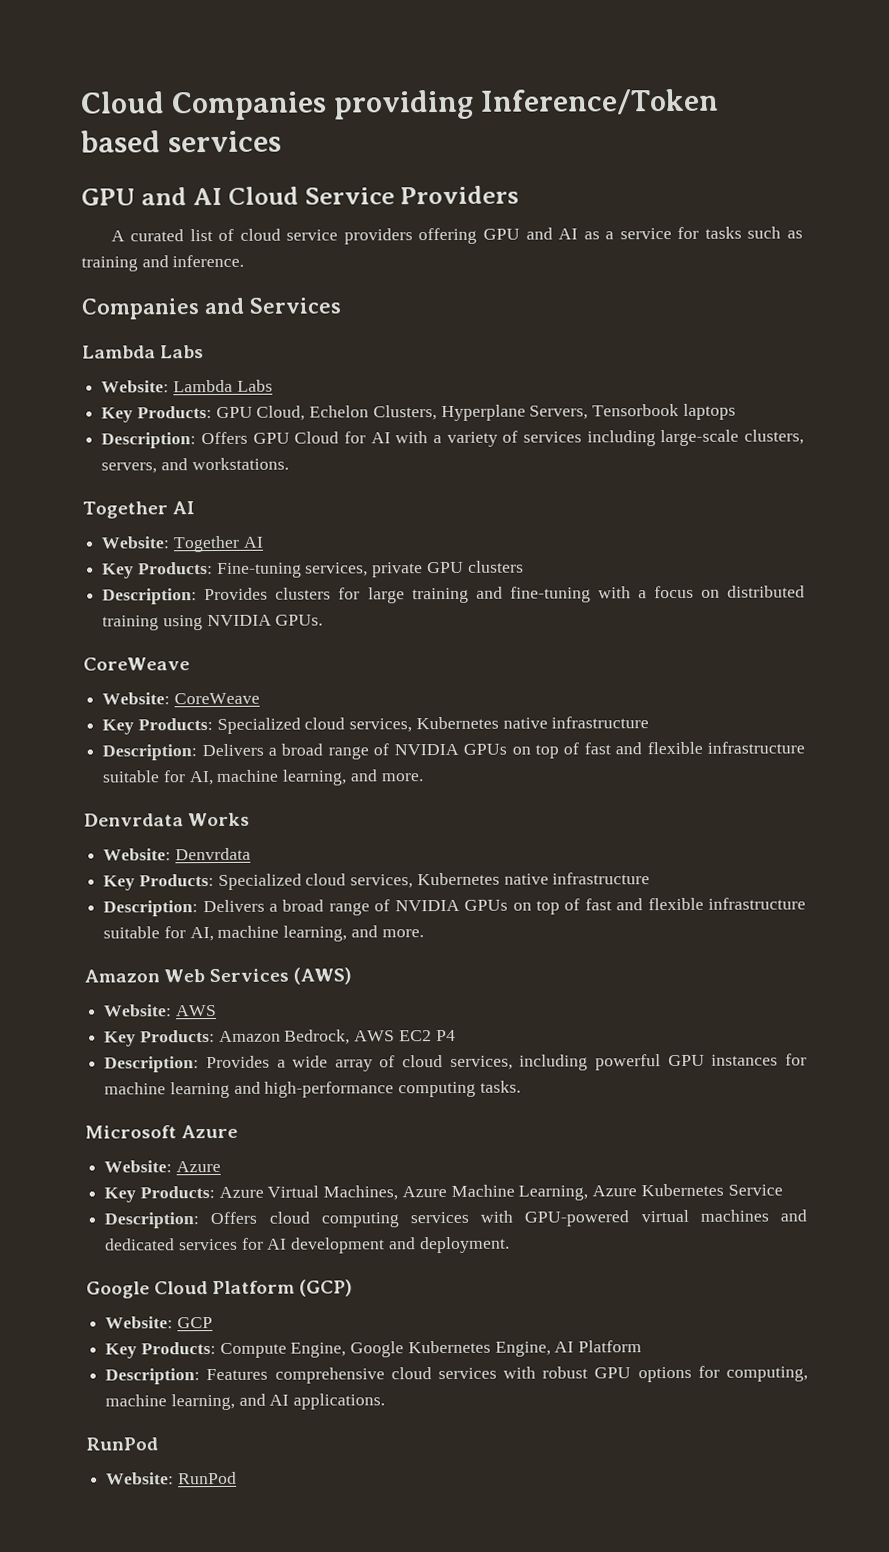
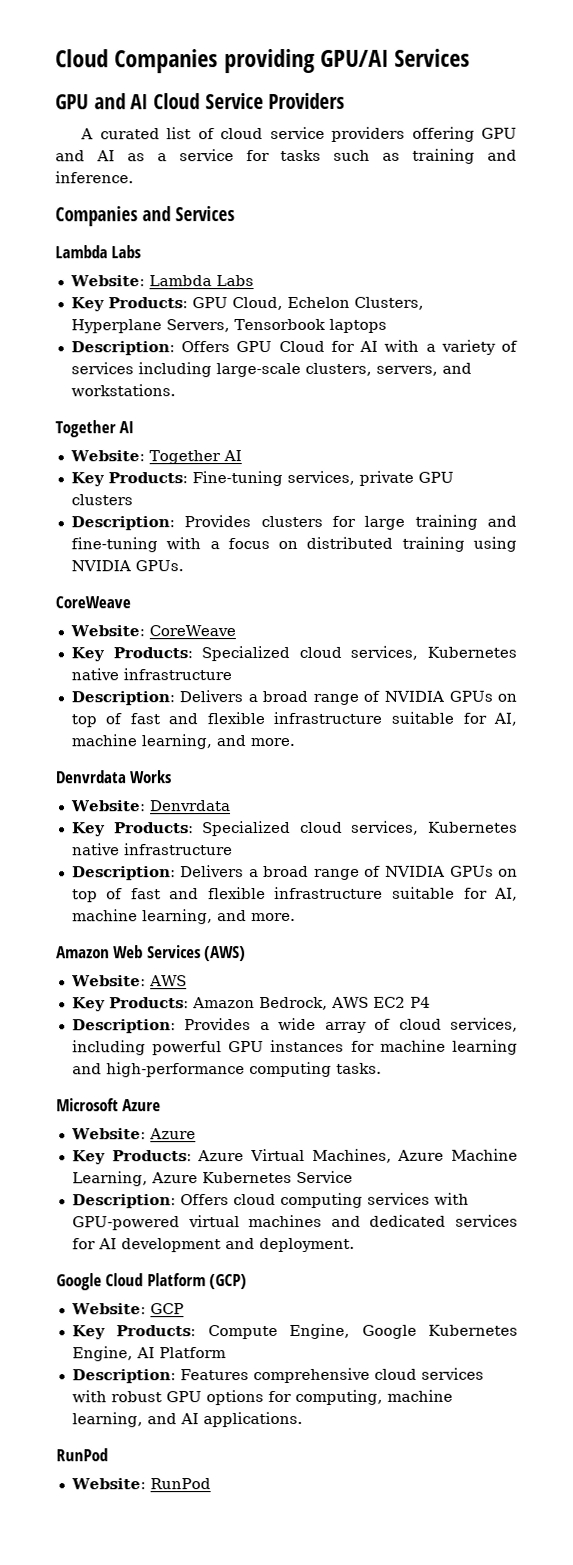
- Cloud Companies providing Inference/Token based services
+ Cloud Companies providing GPU/AI Services

